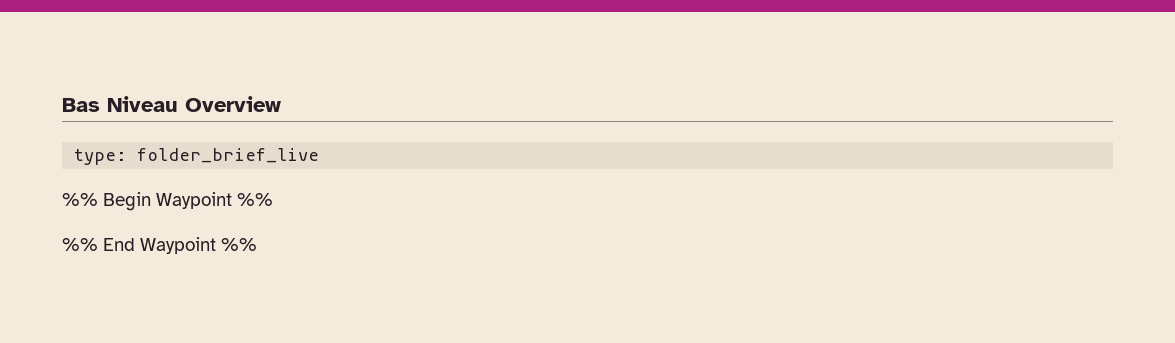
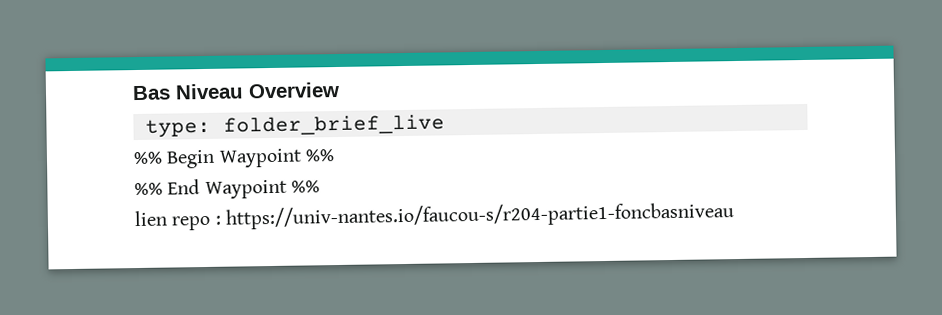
+ lien repo : https://univ-nantes.io/faucou-s/r204-partie1-foncbasniveau

